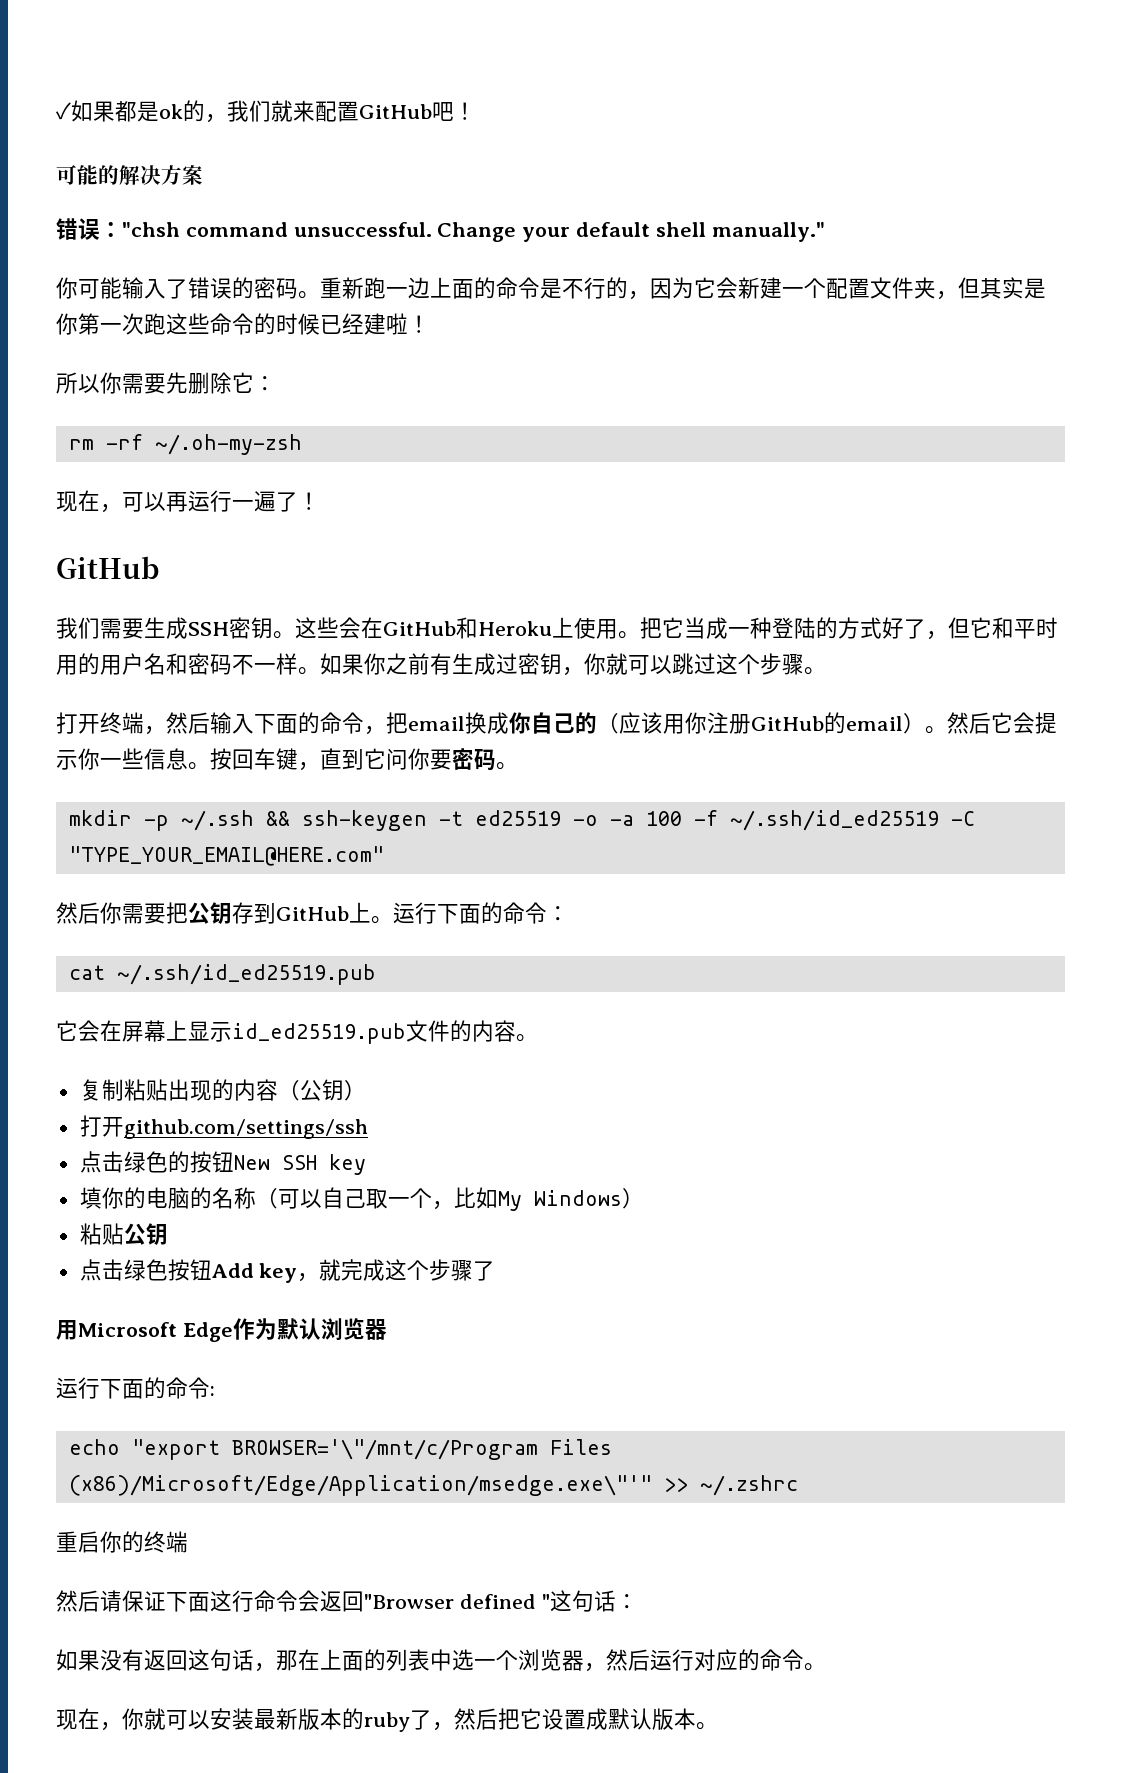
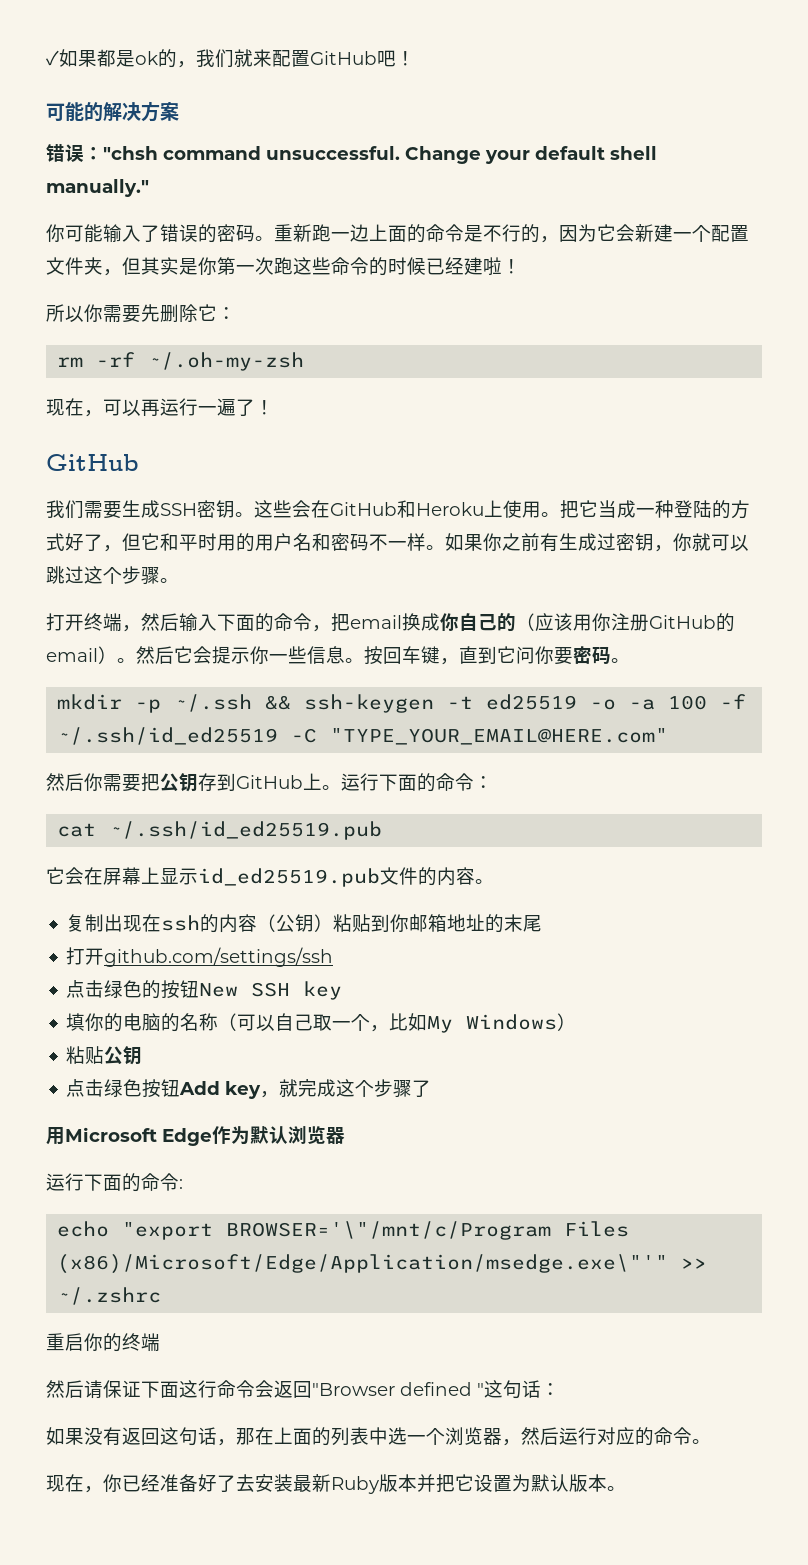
- 复制粘贴出现的内容（公钥）
+ 复制出现在ssh的内容（公钥）粘贴到你邮箱地址的末尾
- 现在，你就可以安装最新版本的ruby了，然后把它设置成默认版本。
+ 现在，你已经准备好了去安装最新Ruby版本并把它设置为默认版本。

